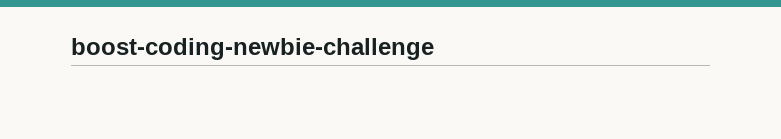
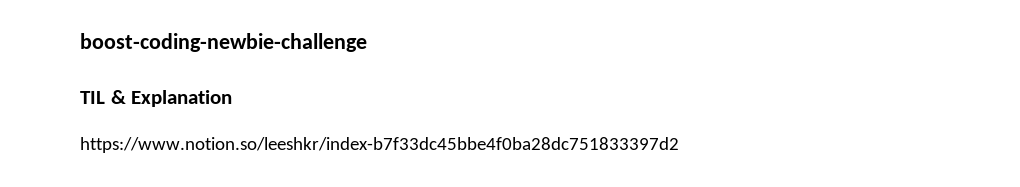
+ TIL & Explanation
+ https://www.notion.so/leeshkr/index-b7f33dc45bbe4f0ba28dc751833397d2

